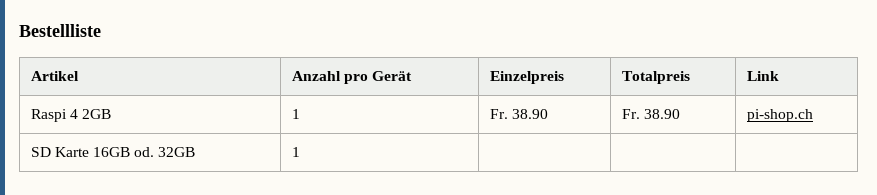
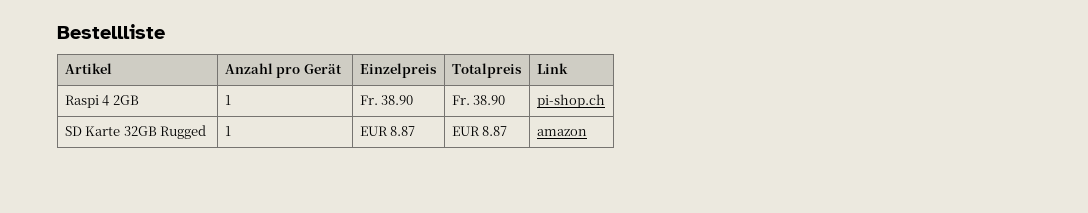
- SD Karte 16GB od. 32GB | 1 | | |
+ SD Karte 32GB Rugged | 1 | EUR 8.87 | EUR 8.87 | amazon

